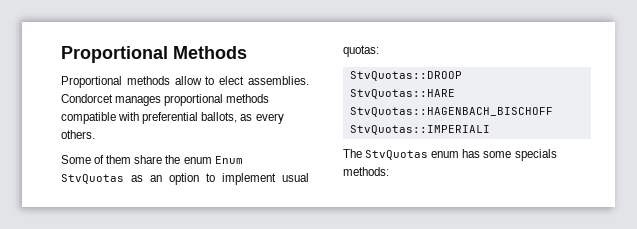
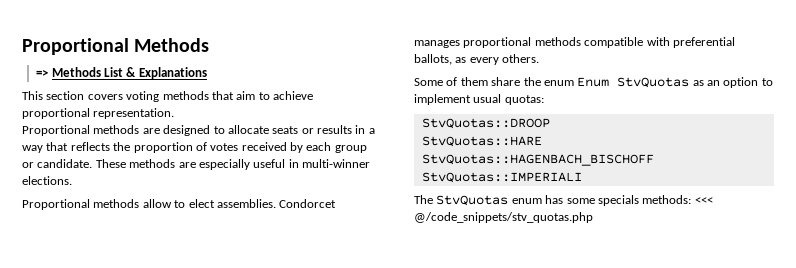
+ => Methods List & Explanations
+ This section covers voting methods that aim to achieve proportional representation.
+ Proportional methods are designed to allocate seats or results in a way that reflects the proportion of votes received by each group or candidate. These methods are especially useful in multi-winner elections.
- The StvQuotas enum has some specials methods:
+ The StvQuotas enum has some specials methods: <<< @/code_snippets/stv_quotas.php

